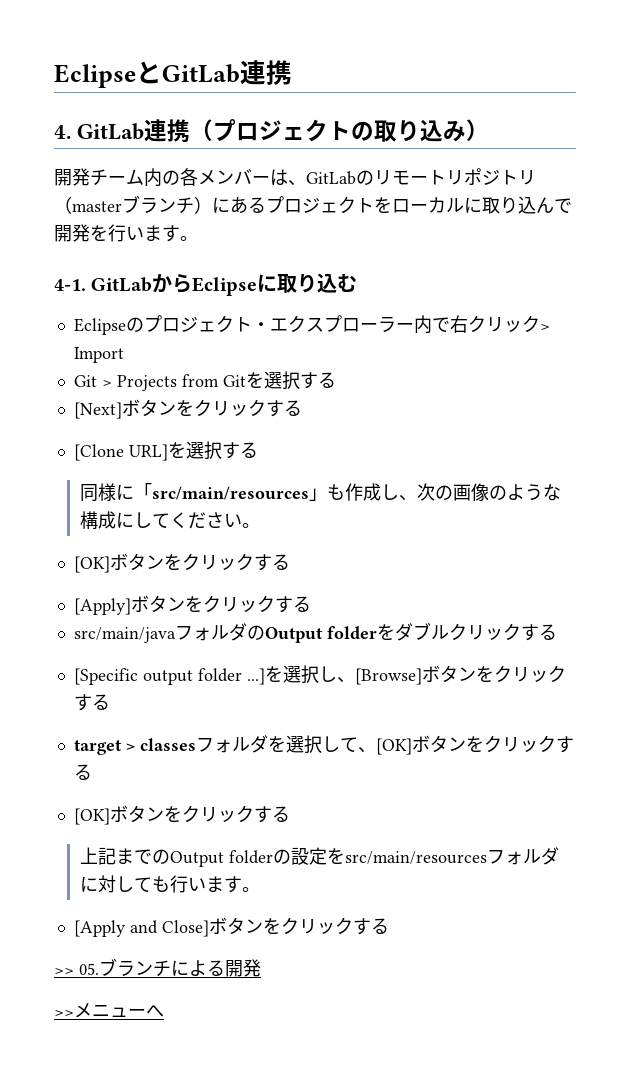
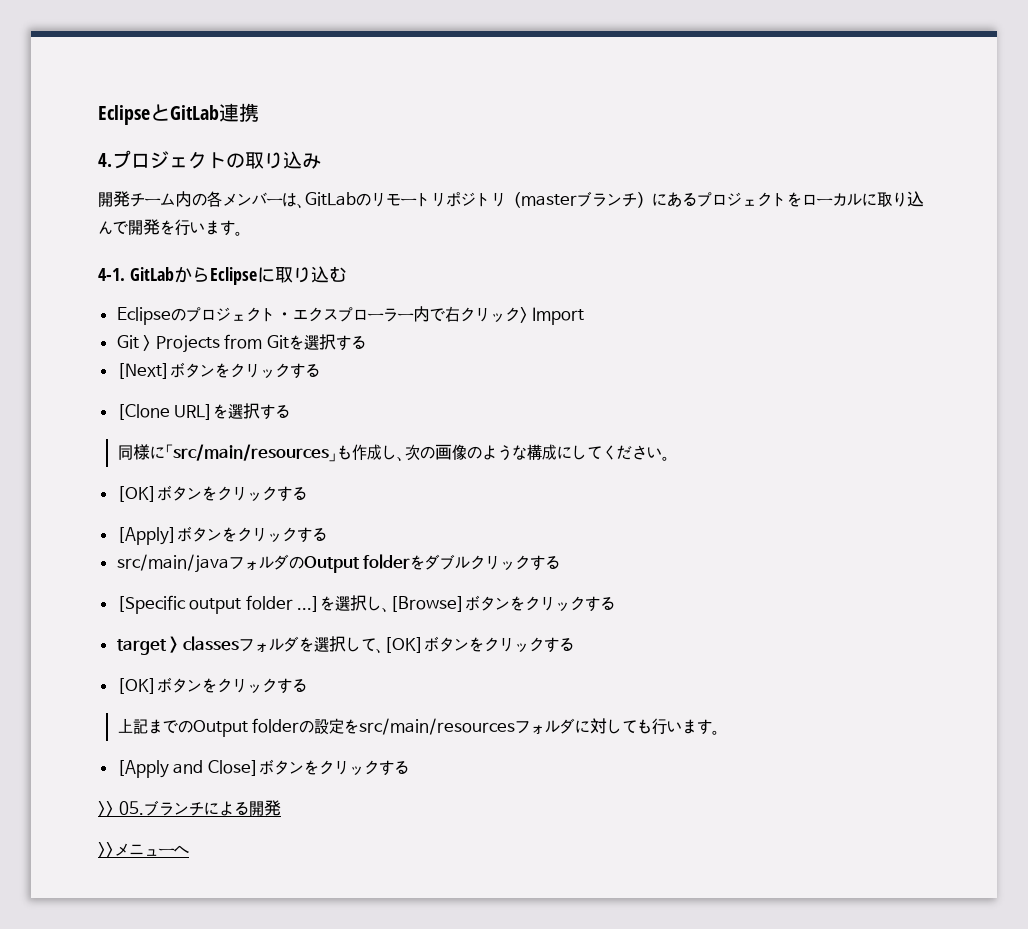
- 4. GitLab連携（プロジェクトの取り込み）
+ 4.プロジェクトの取り込み

